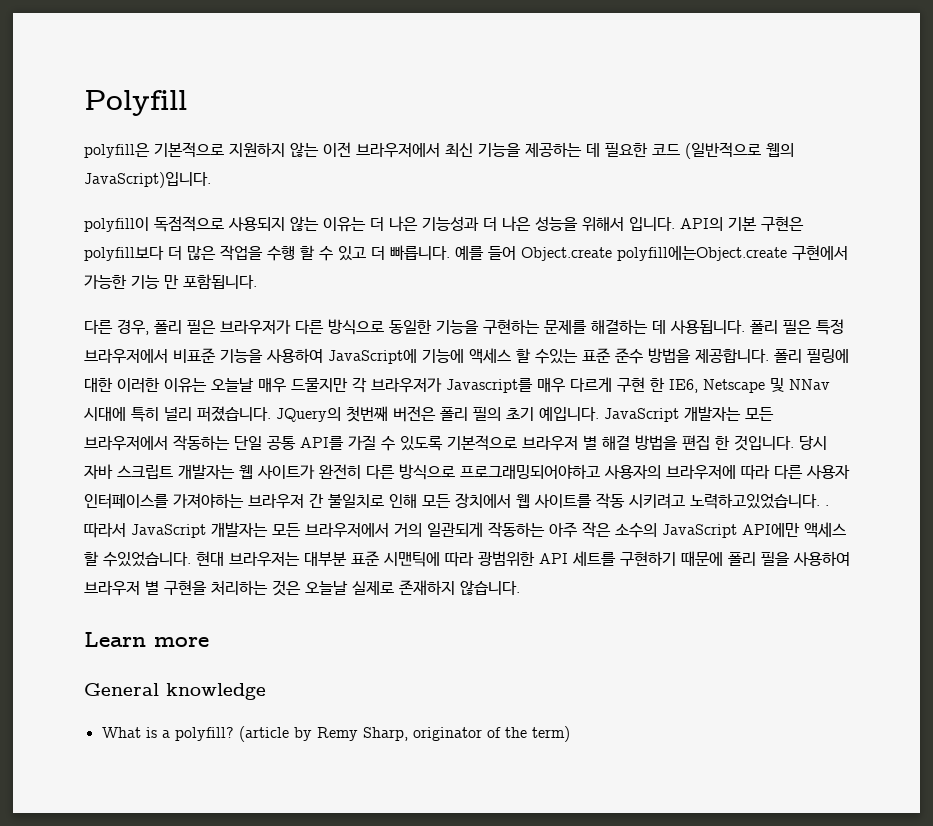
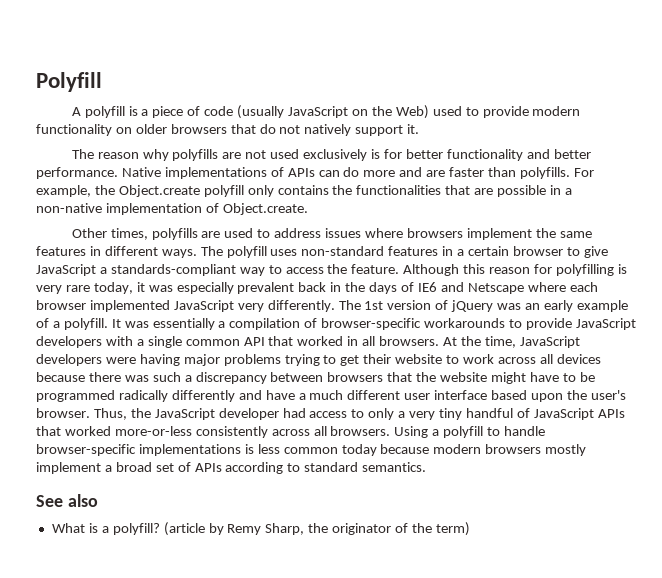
- polyfill은 기본적으로 지원하지 않는 이전 브라우저에서 최신 기능을 제공하는 데 필요한 코드 (일반적으로 웹의 JavaScript)입니다.
- polyfill이 독점적으로 사용되지 않는 이유는 더 나은 기능성과 더 나은 성능을 위해서 입니다. API의 기본 구현은 polyfill보다 더 많은 작업을 수행 할 수 있고 더 빠릅니다. 예를 들어 Object.create polyfill에는Object.create 구현에서 가능한 기능 만 포함됩니다.
- 다른 경우, 폴리 필은 브라우저가 다른 방식으로 동일한 기능을 구현하는 문제를 해결하는 데 사용됩니다. 폴리 필은 특정 브라우저에서 비표준 기능을 사용하여 JavaScript에 기능에 액세스 할 수있는 표준 준수 방법을 제공합니다. 폴리 필링에 대한 이러한 이유는 오늘날 매우 드물지만 각 브라우저가 Javascript를 매우 다르게 구현 한 IE6, Netscape 및 NNav 시대에 특히 널리 퍼졌습니다. JQuery의 첫번째 버전은 폴리 필의 초기 예입니다. JavaScript 개발자는 모든 브라우저에서 작동하는 단일 공통 API를 가질 수 있도록 기본적으로 브라우저 별 해결 방법을 편집 한 것입니다. 당시 자바 스크립트 개발자는 웹 사이트가 완전히 다른 방식으로 프로그래밍되어야하고 사용자의 브라우저에 따라 다른 사용자 인터페이스를 가져야하는 브라우저 간 불일치로 인해 모든 장치에서 웹 사이트를 작동 시키려고 노력하고있었습니다. . 따라서 JavaScript 개발자는 모든 브라우저에서 거의 일관되게 작동하는 아주 작은 소수의 JavaScript API에만 액세스 할 수있었습니다. 현대 브라우저는 대부분 표준 시맨틱에 따라 광범위한 API 세트를 구현하기 때문에 폴리 필을 사용하여 브라우저 별 구현을 처리하는 것은 오늘날 실제로 존재하지 않습니다.
- Learn more
- General knowledge
+ A polyfill is a piece of code (usually JavaScript on the Web) used to provide modern functionality on older browsers that do not natively support it.
+ The reason why polyfills are not used exclusively is for better functionality and better performance. Native implementations of APIs can do more and are faster than polyfills. For example, the Object.create polyfill only contains the functionalities that are possible in a non-native implementation of Object.create.
+ Other times, polyfills are used to address issues where browsers implement the same features in different ways. The polyfill uses non-standard features in a certain browser to give JavaScript a standards-compliant way to access the feature. Although this reason for polyfilling is very rare today, it was especially prevalent back in the days of IE6 and Netscape where each browser implemented JavaScript very differently. The 1st version of jQuery was an early example of a polyfill. It was essentially a compilation of browser-specific workarounds to provide JavaScript developers with a single common API that worked in all browsers. At the time, JavaScript developers were having major problems trying to get their website to work across all devices because there was such a discrepancy between browsers that the website might have to be programmed radically differently and have a much different user interface based upon the user's browser. Thus, the JavaScript developer had access to only a very tiny handful of JavaScript APIs that worked more-or-less consistently across all browsers. Using a polyfill to handle browser-specific implementations is less common today because modern browsers mostly implement a broad set of APIs according to standard semantics.
+ See also
- (article by Remy Sharp, originator of the term)
+ (article by Remy Sharp, the originator of the term)

